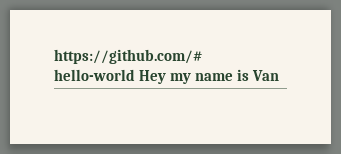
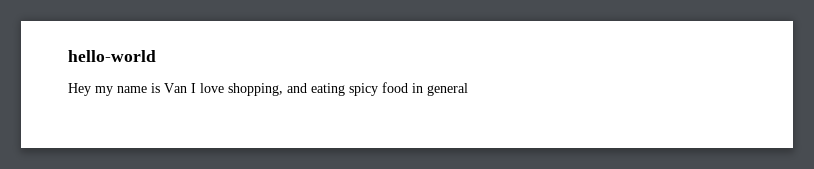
- https://github.com/# hello-world Hey my name is Van
+ hello-world
+ Hey my name is Van I love shopping, and eating spicy food in general

